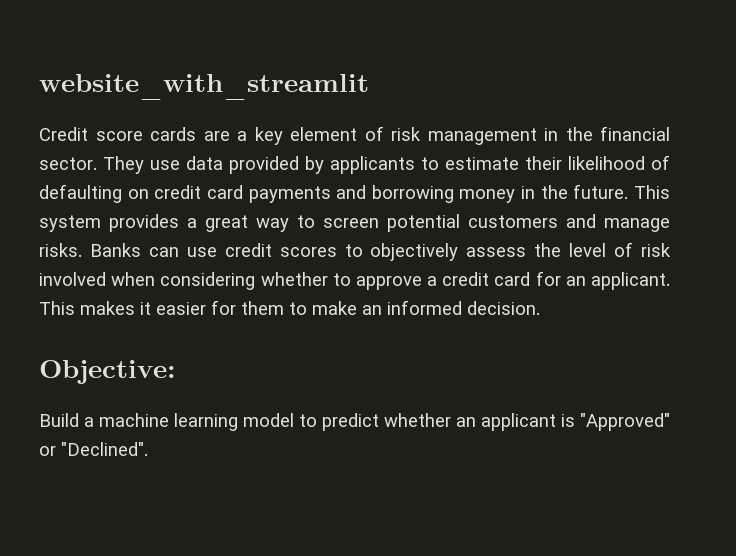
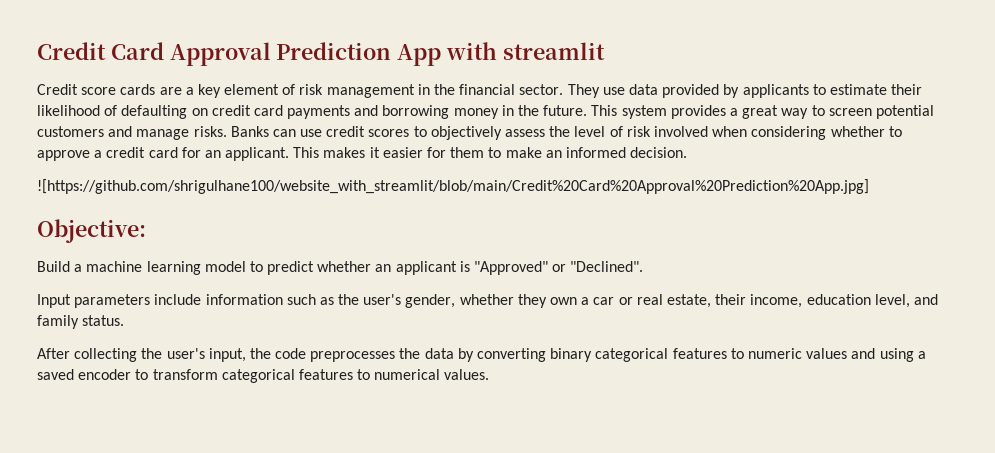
- website_with_streamlit
+ Credit Card Approval Prediction App with streamlit
+ ![https://github.com/shrigulhane100/website_with_streamlit/blob/main/Credit%20Card%20Approval%20Prediction%20App.jpg]
+ Input parameters include information such as the user's gender, whether they own a car or real estate, their income, education level, and family status.
+ After collecting the user's input, the code preprocesses the data by converting binary categorical features to numeric values and using a saved encoder to transform categorical features to numerical values.

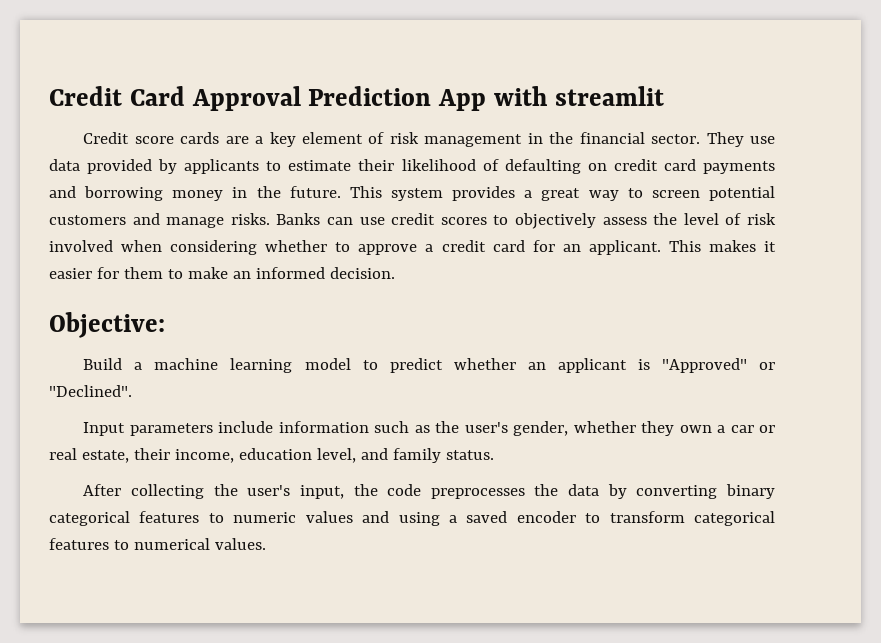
- ![https://github.com/shrigulhane100/website_with_streamlit/blob/main/Credit%20Card%20Approval%20Prediction%20App.jpg]

